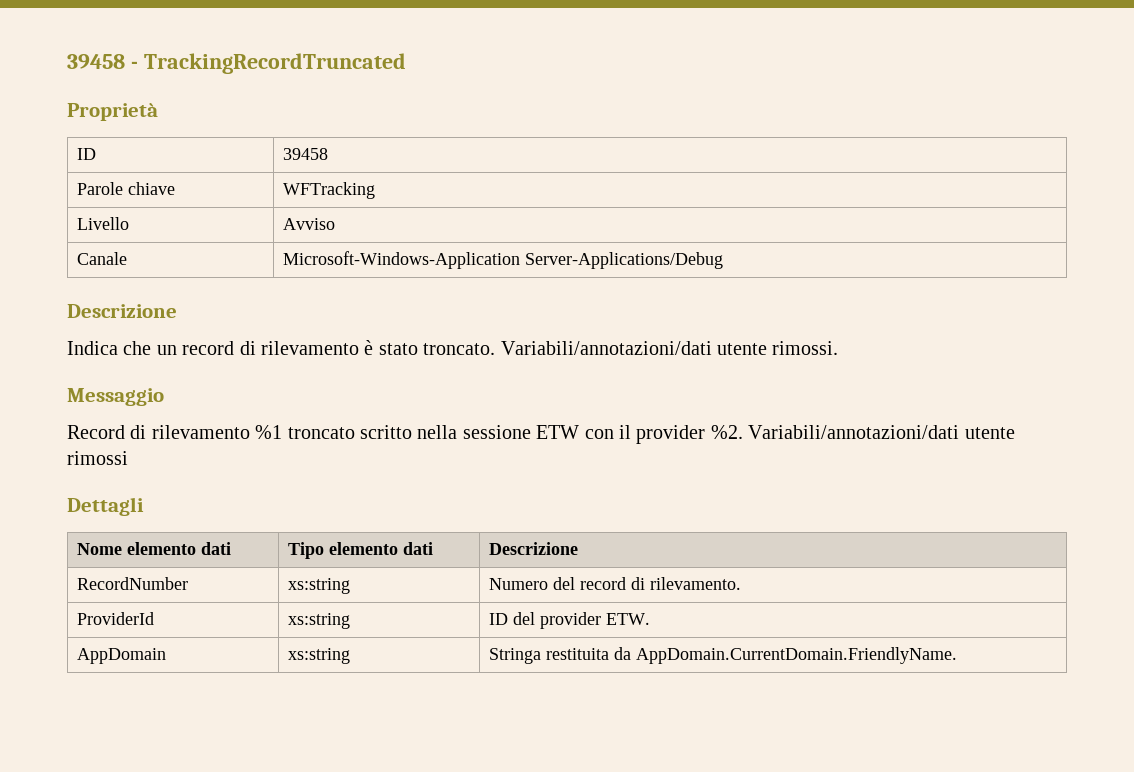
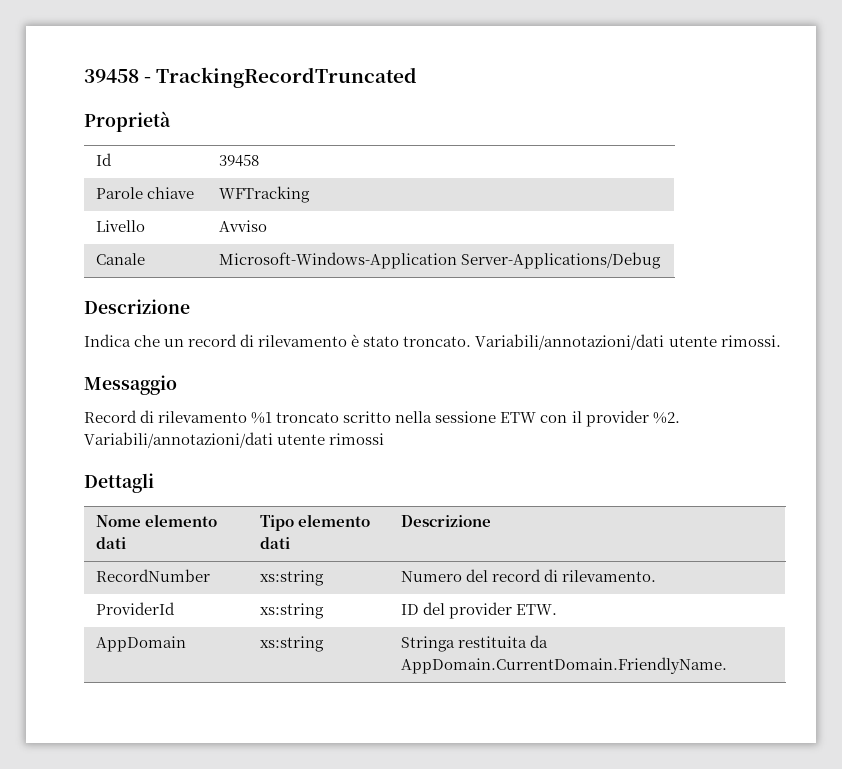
- ID | 39458
+ Id | 39458

